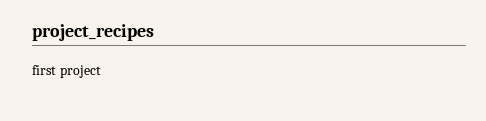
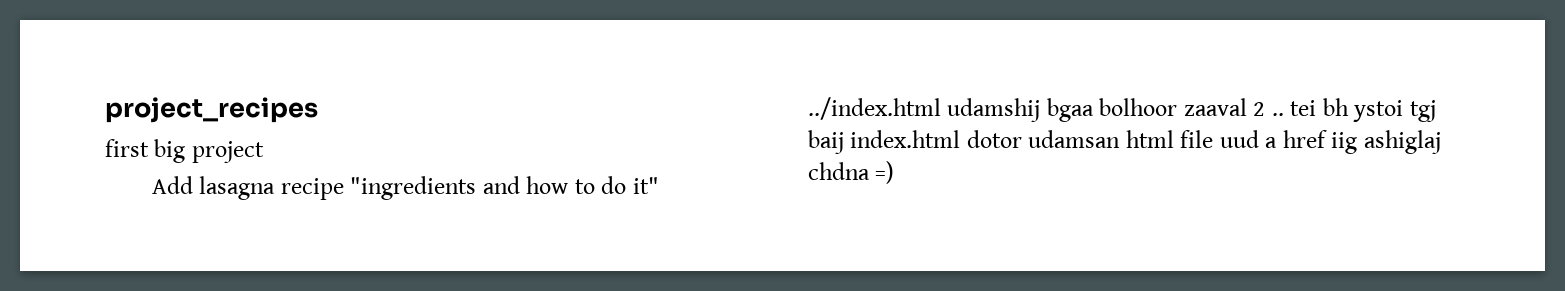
- first project
+ first big project
+ Add lasagna recipe "ingredients and how to do it" ../index.html udamshij bgaa bolhoor zaaval 2 .. tei bh ystoi tgj baij index.html dotor udamsan html file uud a href iig ashiglaj chdna =)

